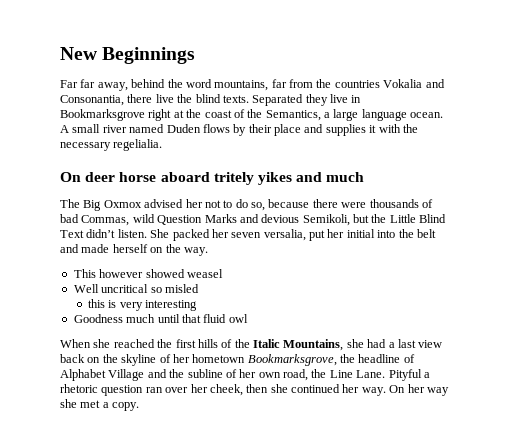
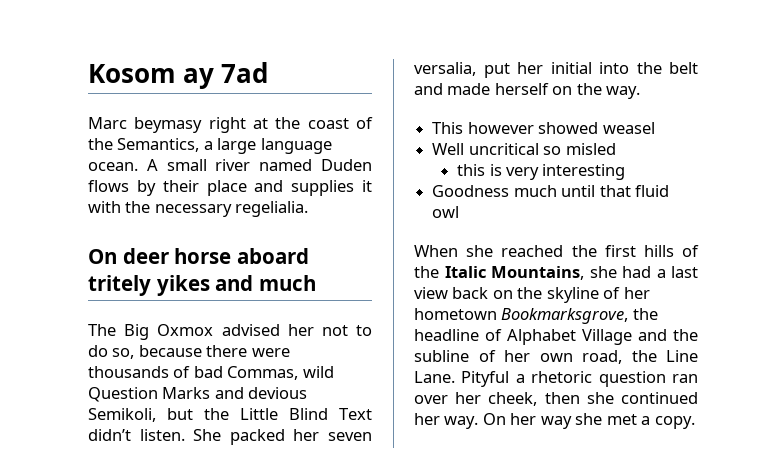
- New Beginnings
- Far far away, behind the word mountains, far from the countries Vokalia and Consonantia, there live the blind texts. Separated they live in Bookmarksgrove right at the coast of the Semantics, a large language ocean.
+ Kosom ay 7ad
+ Marc beymasy right at the coast of the Semantics, a large language ocean.

